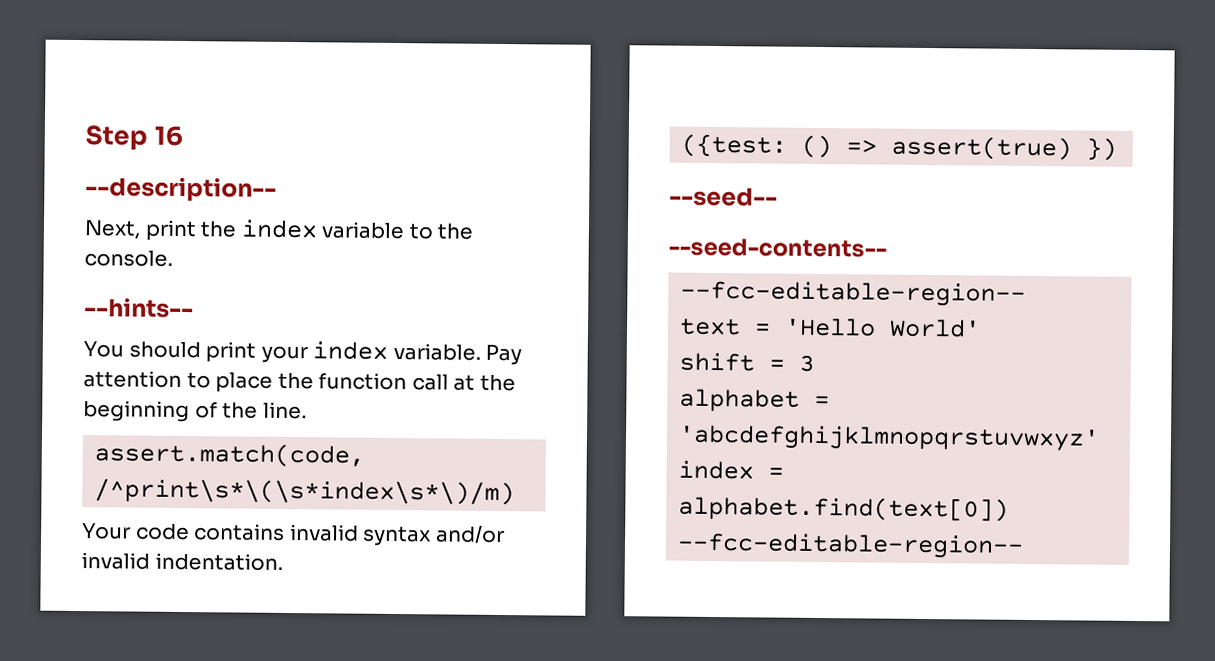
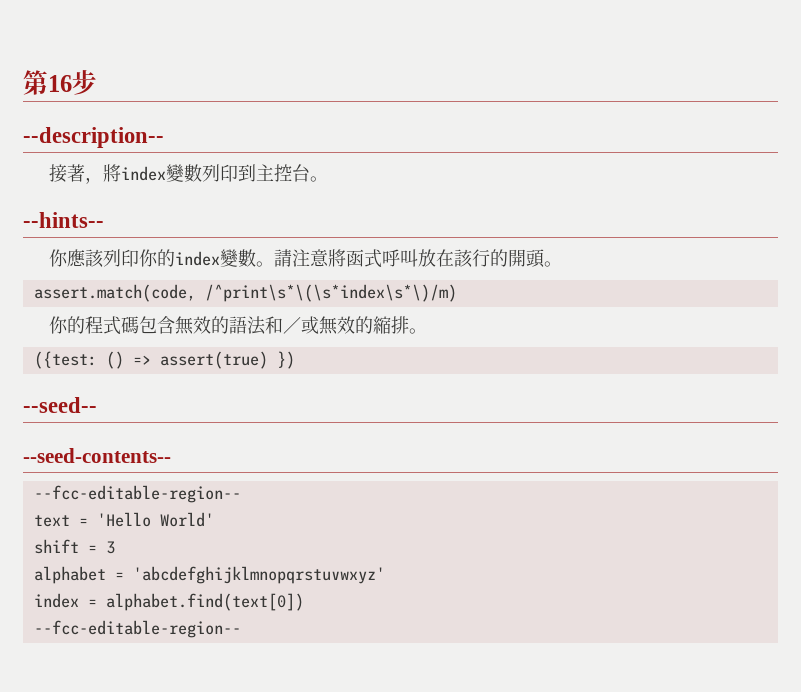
- Step 16
+ 第16步
- Next, print the index variable to the console.
+ 接著，將index變數列印到主控台。
  --hints--
- You should print your index variable. Pay attention to place the function call at the beginning of the line.
+ 你應該列印你的index變數。請注意將函式呼叫放在該行的開頭。
  assert.match(code, /^print\s*\(\s*index\s*\)/m)
- Your code contains invalid syntax and/or invalid indentation.
+ 你的程式碼包含無效的語法和／或無效的縮排。

